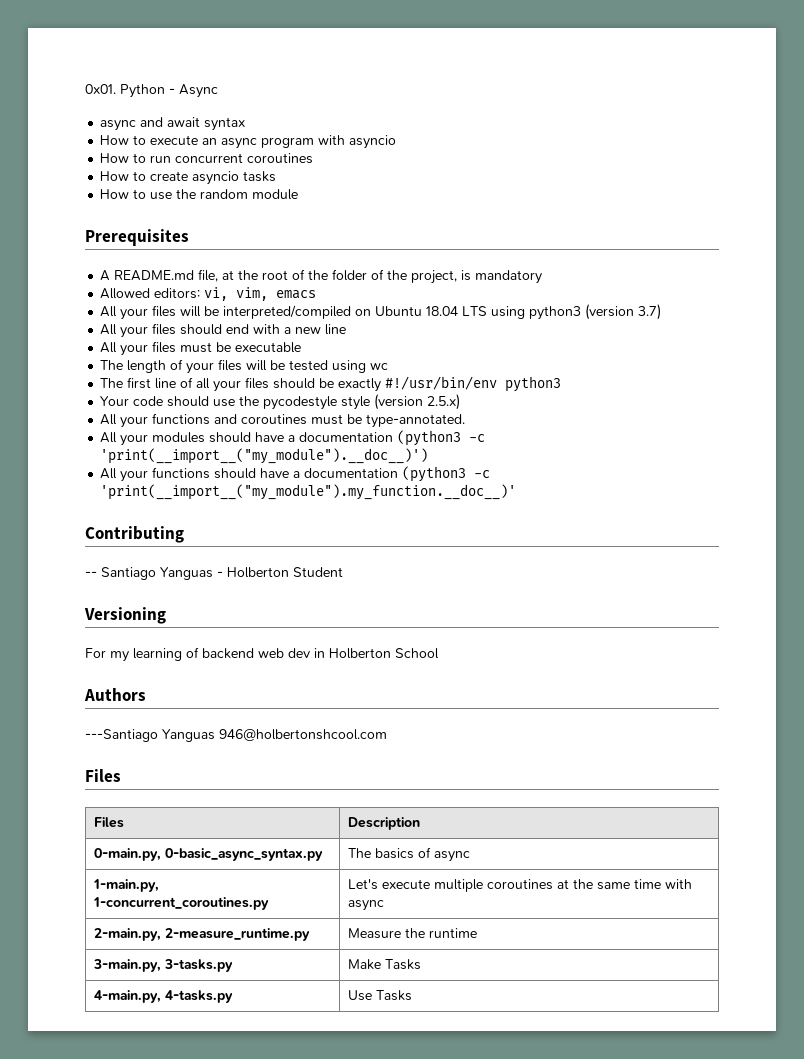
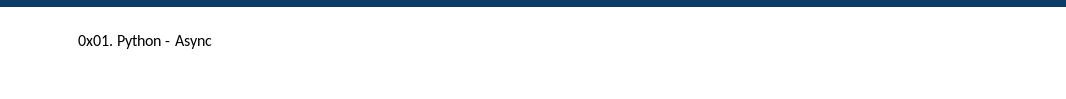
- async and await syntax
- How to execute an async program with asyncio
- How to run concurrent coroutines
- How to create asyncio tasks
- How to use the random module
- Prerequisites
- A README.md file, at the root of the folder of the project, is mandatory
- Allowed editors: vi, vim, emacs
- All your files will be interpreted/compiled on Ubuntu 18.04 LTS using python3 (version 3.7)
- All your files should end with a new line
- All your files must be executable
- The length of your files will be tested using wc
- The first line of all your files should be exactly #!/usr/bin/env python3
- Your code should use the pycodestyle style (version 2.5.x)
- All your functions and coroutines must be type-annotated.
- All your modules should have a documentation (python3 -c 'print(__import__("my_module").__doc__)')
- All your functions should have a documentation (python3 -c 'print(__import__("my_module").my_function.__doc__)'
- Contributing
- -- Santiago Yanguas - Holberton Student
- Versioning
- For my learning of backend web dev in Holberton School
- Authors
- ---Santiago Yanguas 946@holbertonshcool.com
- Files
- Files | Description
- 0-main.py, 0-basic_async_syntax.py | The basics of async
- 1-main.py, 1-concurrent_coroutines.py | Let's execute multiple coroutines at the same time with async
- 2-main.py, 2-measure_runtime.py | Measure the runtime
- 3-main.py, 3-tasks.py | Make Tasks
- 4-main.py, 4-tasks.py | Use Tasks

